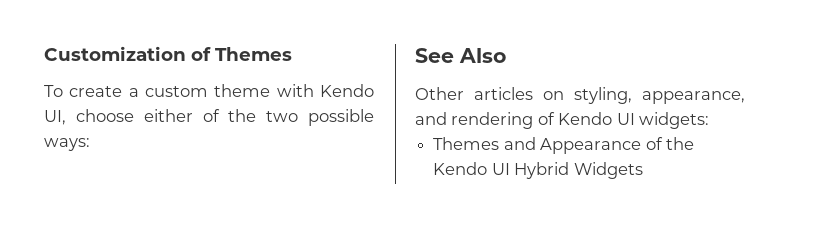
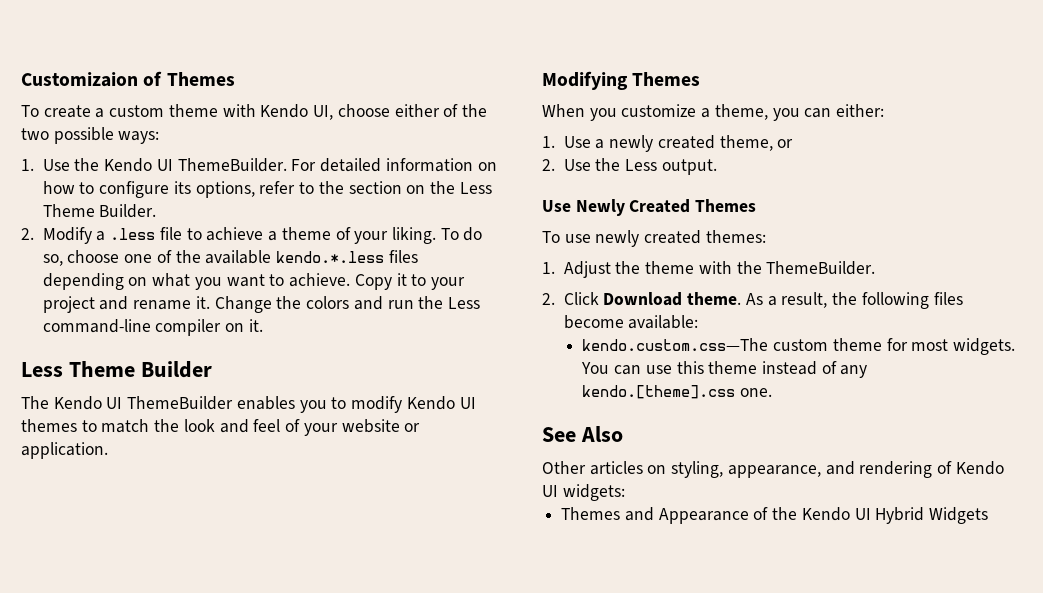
- Customization of Themes
+ Customizaion of Themes
+ 1. Use the Kendo UI ThemeBuilder. For detailed information on how to configure its options, refer to the section on the Less Theme Builder.
+ 2. Modify a .less file to achieve a theme of your liking. To do so, choose one of the available kendo.*.less files depending on what you want to achieve. Copy it to your project and rename it. Change the colors and run the Less command-line compiler on it.
+ Less Theme Builder
+ The Kendo UI ThemeBuilder enables you to modify Kendo UI themes to match the look and feel of your website or application.
+ Modifying Themes
+ When you customize a theme, you can either:
+ 1. Use a newly created theme, or
+ 2. Use the Less output.
+ Use Newly Created Themes
+ To use newly created themes:
+ 1. Adjust the theme with the ThemeBuilder.
+ 2. Click Download theme. As a result, the following files become available:
+ kendo.custom.css—The custom theme for most widgets. You can use this theme instead of any kendo.[theme].css one.

